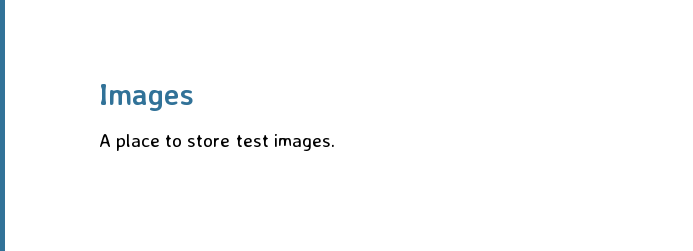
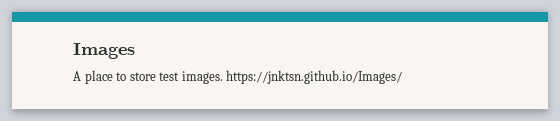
- A place to store test images.
+ A place to store test images. https://jnktsn.github.io/Images/

